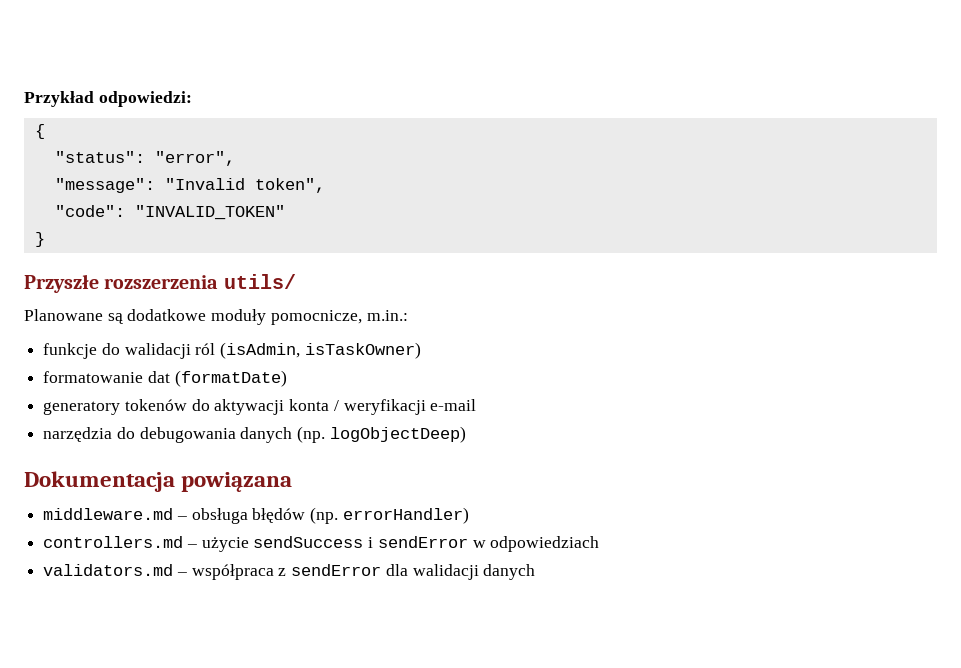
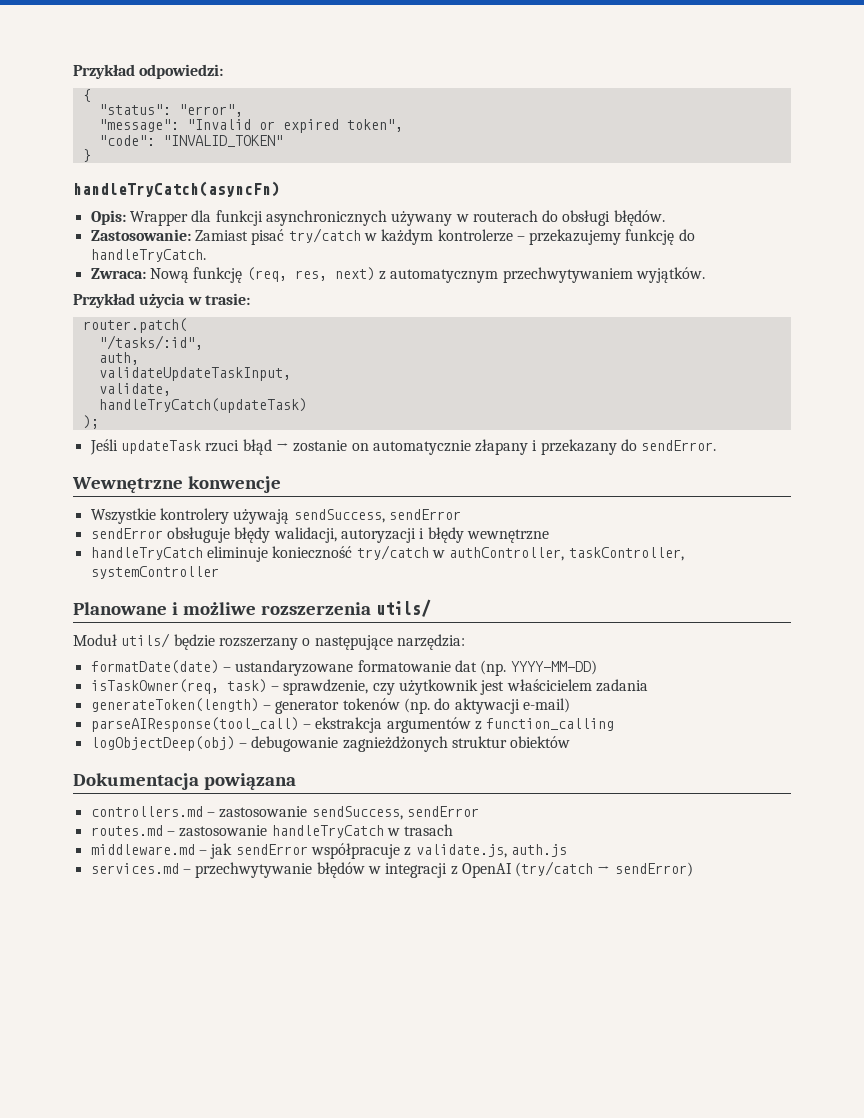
- "message": "Invalid token",
+ "message": "Invalid or expired token",
- Przyszłe rozszerzenia utils/
- Planowane są dodatkowe moduły pomocnicze, m.in.:
- funkcje do walidacji ról (isAdmin, isTaskOwner)
- formatowanie dat (formatDate)
- generatory tokenów do aktywacji konta / weryfikacji e-mail
- narzędzia do debugowania danych (np. logObjectDeep)
+ handleTryCatch(asyncFn)
+ Opis: Wrapper dla funkcji asynchronicznych używany w routerach do obsługi błędów.
+ Zastosowanie: Zamiast pisać try/catch w każdym kontrolerze – przekazujemy funkcję do handleTryCatch.
+ Zwraca: Nową funkcję (req, res, next) z automatycznym przechwytywaniem wyjątków.
+ Przykład użycia w trasie:
+ router.patch(
+ "/tasks/:id",
+ auth,
+ validateUpdateTaskInput,
+ validate,
+ handleTryCatch(updateTask)
+ );
+ Jeśli updateTask rzuci błąd → zostanie on automatycznie złapany i przekazany do sendError.
+ Wewnętrzne konwencje
+ Wszystkie kontrolery używają sendSuccess, sendError
+ sendError obsługuje błędy walidacji, autoryzacji i błędy wewnętrzne
+ handleTryCatch eliminuje konieczność try/catch w authController, taskController, systemController
+ Planowane i możliwe rozszerzenia utils/
+ Moduł utils/ będzie rozszerzany o następujące narzędzia:
+ formatDate(date) – ustandaryzowane formatowanie dat (np. YYYY-MM-DD)
+ isTaskOwner(req, task) – sprawdzenie, czy użytkownik jest właścicielem zadania
+ generateToken(length) – generator tokenów (np. do aktywacji e-mail)
+ parseAIResponse(tool_call) – ekstrakcja argumentów z function_calling
+ logObjectDeep(obj) – debugowanie zagnieżdżonych struktur obiektów
  Dokumentacja powiązana
- middleware.md – obsługa błędów (np. errorHandler)
- controllers.md – użycie sendSuccess i sendError w odpowiedziach
- validators.md – współpraca z sendError dla walidacji danych
+ controllers.md – zastosowanie sendSuccess, sendError
+ routes.md – zastosowanie handleTryCatch w trasach
+ middleware.md – jak sendError współpracuje z validate.js, auth.js
+ services.md – przechwytywanie błędów w integracji z OpenAI (try/catch → sendError)

